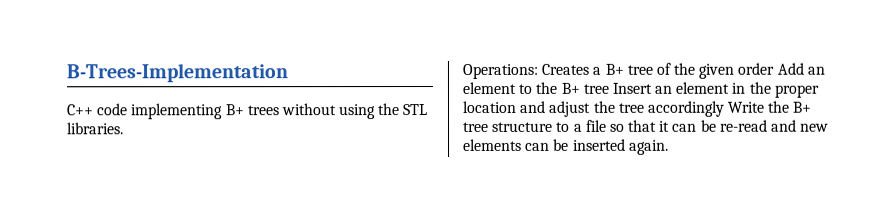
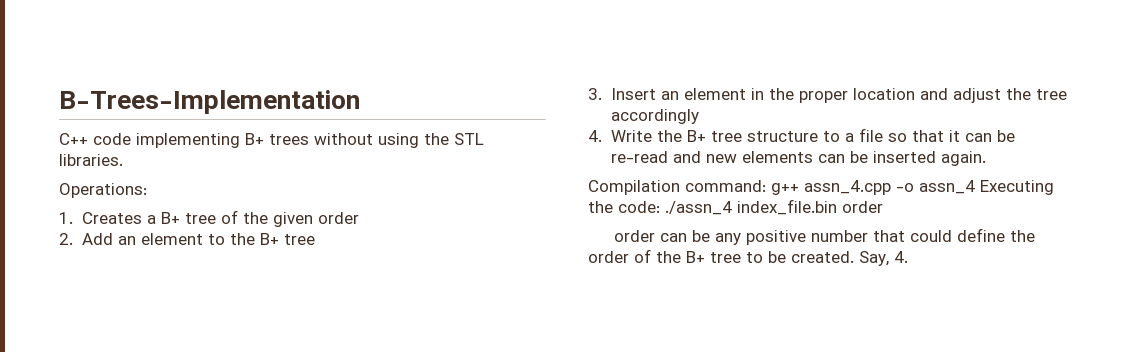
- Operations: Creates a B+ tree of the given order Add an element to the B+ tree Insert an element in the proper location and adjust the tree accordingly Write the B+ tree structure to a file so that it can be re-read and new elements can be inserted again.
+ Operations:
+ 1. Creates a B+ tree of the given order
+ 2. Add an element to the B+ tree
+ 3. Insert an element in the proper location and adjust the tree accordingly
+ 4. Write the B+ tree structure to a file so that it can be re-read and new elements can be inserted again.
+ Compilation command: g++ assn_4.cpp -o assn_4 Executing the code: ./assn_4 index_file.bin order
+ order can be any positive number that could define the order of the B+ tree to be created. Say, 4.

